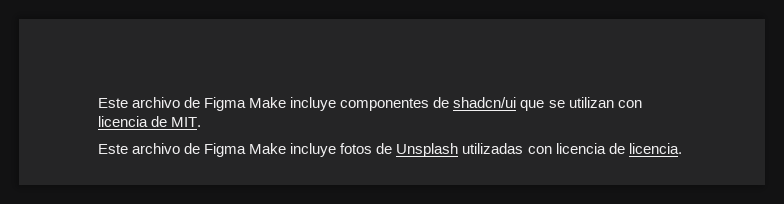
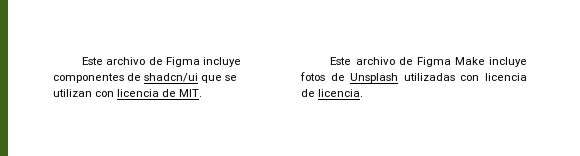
- Este archivo de Figma Make incluye componentes de shadcn/ui que se utilizan con licencia de MIT.
+ Este archivo de Figma incluye componentes de shadcn/ui que se utilizan con licencia de MIT.

